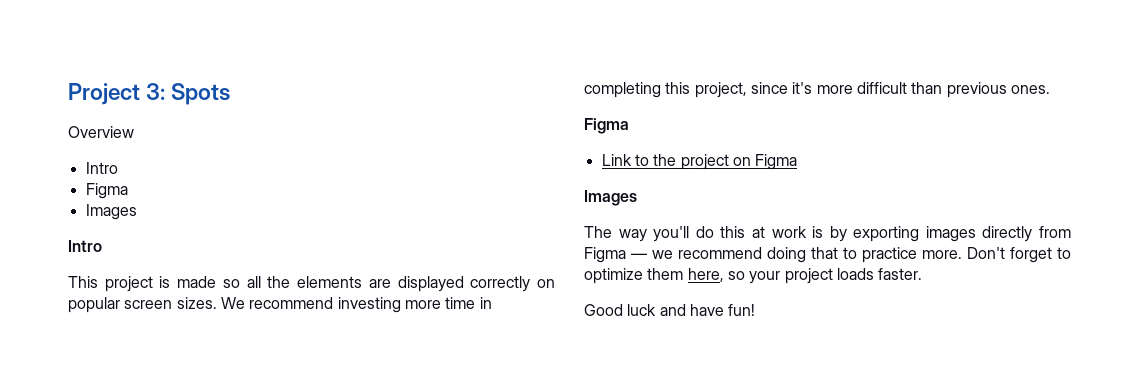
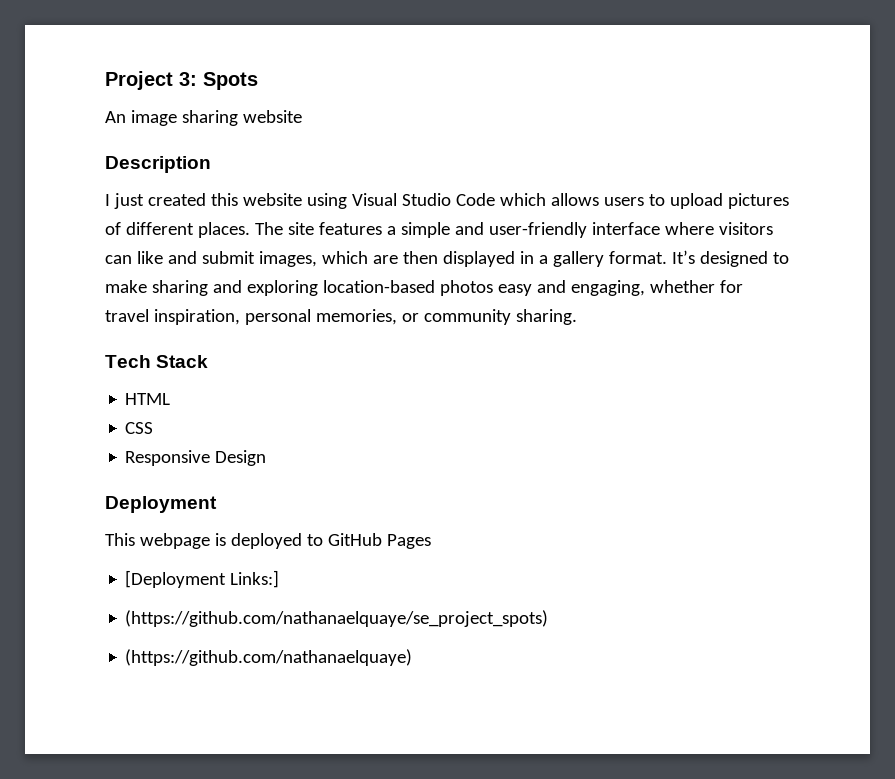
- Overview
- Intro
- Figma
- Images
- Intro
- This project is made so all the elements are displayed correctly on popular screen sizes. We recommend investing more time in completing this project, since it's more difficult than previous ones.
- Figma
- Link to the project on Figma
- Images
- The way you'll do this at work is by exporting images directly from Figma — we recommend doing that to practice more. Don't forget to optimize them here, so your project loads faster.
- Good luck and have fun!
+ An image sharing website
+ Description
+ I just created this website using Visual Studio Code which allows users to upload pictures of different places. The site features a simple and user-friendly interface where visitors can like and submit images, which are then displayed in a gallery format. It’s designed to make sharing and exploring location-based photos easy and engaging, whether for travel inspiration, personal memories, or community sharing.
+ Tech Stack
+ HTML
+ CSS
+ Responsive Design
+ Deployment
+ This webpage is deployed to GitHub Pages
+ [Deployment Links:]
+ (https://github.com/nathanaelquaye/se_project_spots)
+ (https://github.com/nathanaelquaye)

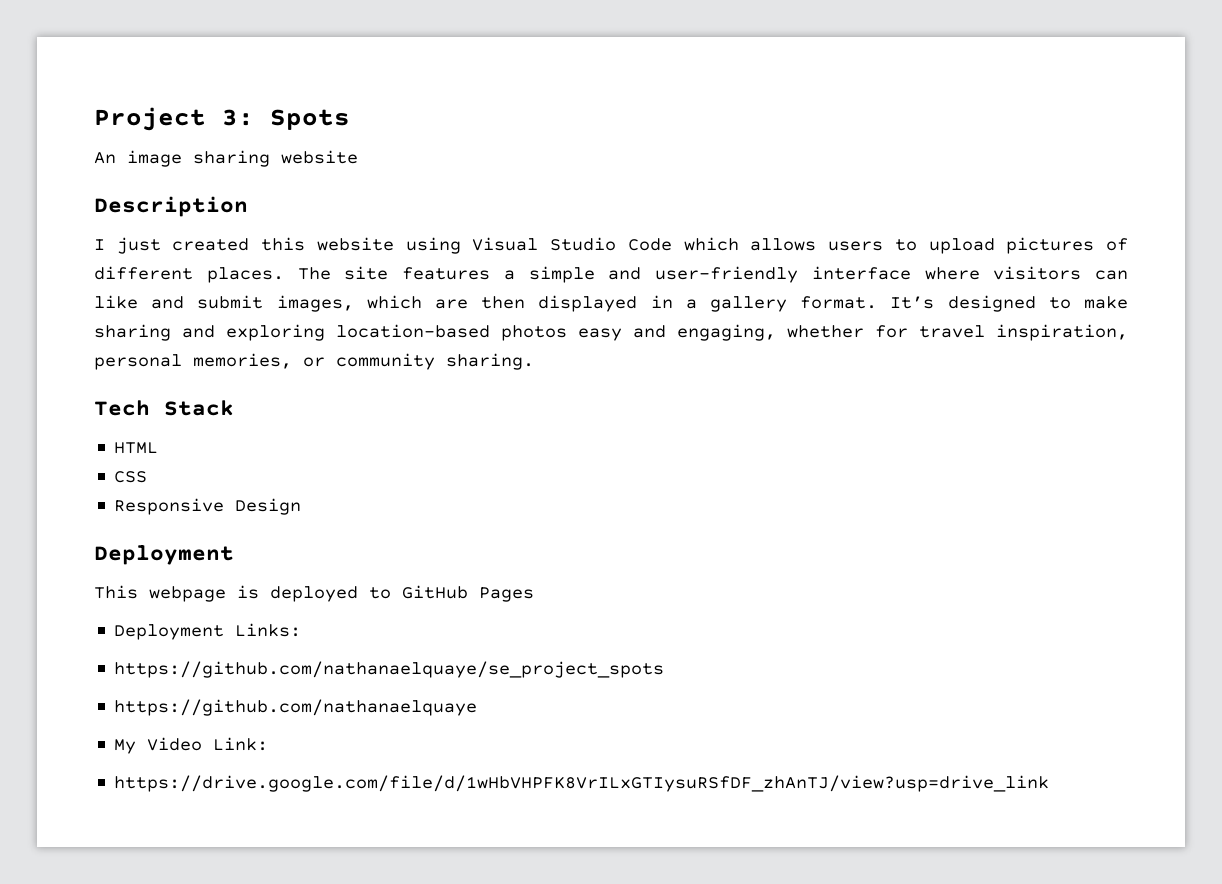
- [Deployment Links:]
- (https://github.com/nathanaelquaye/se_project_spots)
- (https://github.com/nathanaelquaye)
+ Deployment Links:
+ https://github.com/nathanaelquaye/se_project_spots
+ https://github.com/nathanaelquaye
+ My Video Link:
+ https://drive.google.com/file/d/1wHbVHPFK8VrILxGTIysuRSfDF_zhAnTJ/view?usp=drive_link

